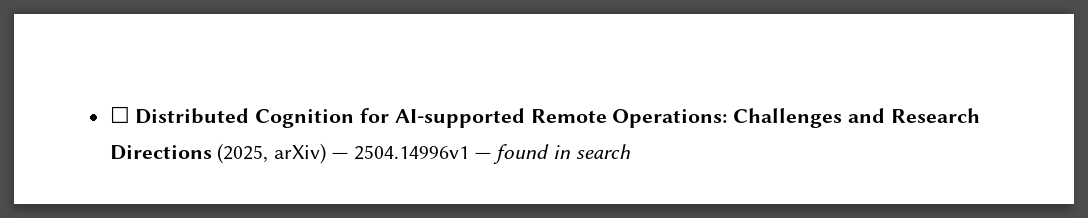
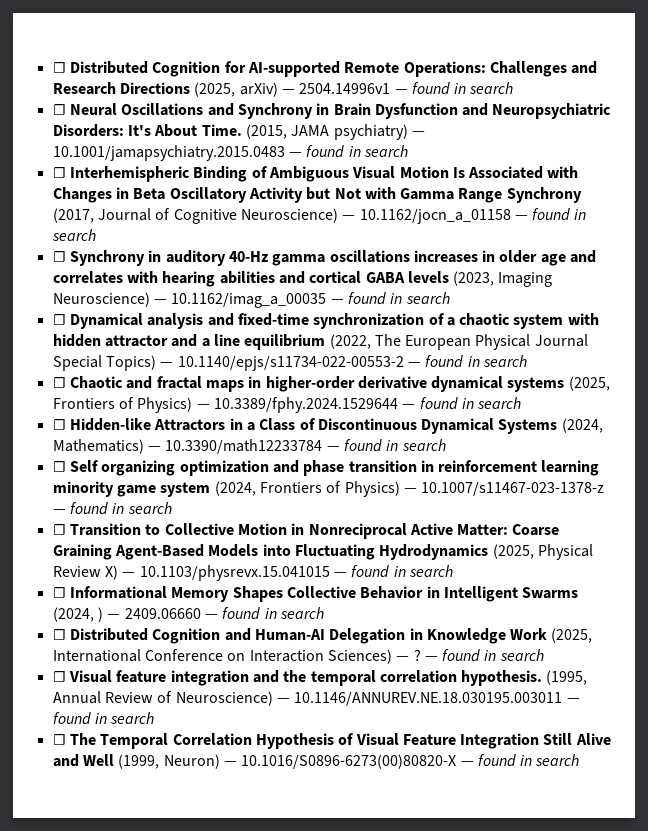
+ ☐ Neural Oscillations and Synchrony in Brain Dysfunction and Neuropsychiatric Disorders: It's About Time. (2015, JAMA psychiatry) — 10.1001/jamapsychiatry.2015.0483 — found in search
+ ☐ Interhemispheric Binding of Ambiguous Visual Motion Is Associated with Changes in Beta Oscillatory Activity but Not with Gamma Range Synchrony (2017, Journal of Cognitive Neuroscience) — 10.1162/jocn_a_01158 — found in search
+ ☐ Synchrony in auditory 40-Hz gamma oscillations increases in older age and correlates with hearing abilities and cortical GABA levels (2023, Imaging Neuroscience) — 10.1162/imag_a_00035 — found in search
+ ☐ Dynamical analysis and fixed-time synchronization of a chaotic system with hidden attractor and a line equilibrium (2022, The European Physical Journal Special Topics) — 10.1140/epjs/s11734-022-00553-2 — found in search
+ ☐ Chaotic and fractal maps in higher-order derivative dynamical systems (2025, Frontiers of Physics) — 10.3389/fphy.2024.1529644 — found in search
+ ☐ Hidden-like Attractors in a Class of Discontinuous Dynamical Systems (2024, Mathematics) — 10.3390/math12233784 — found in search
+ ☐ Self organizing optimization and phase transition in reinforcement learning minority game system (2024, Frontiers of Physics) — 10.1007/s11467-023-1378-z — found in search
+ ☐ Transition to Collective Motion in Nonreciprocal Active Matter: Coarse Graining Agent-Based Models into Fluctuating Hydrodynamics (2025, Physical Review X) — 10.1103/physrevx.15.041015 — found in search
+ ☐ Informational Memory Shapes Collective Behavior in Intelligent Swarms (2024, ) — 2409.06660 — found in search
+ ☐ Distributed Cognition and Human-AI Delegation in Knowledge Work (2025, International Conference on Interaction Sciences) — ? — found in search
+ ☐ Visual feature integration and the temporal correlation hypothesis. (1995, Annual Review of Neuroscience) — 10.1146/ANNUREV.NE.18.030195.003011 — found in search
+ ☐ The Temporal Correlation Hypothesis of Visual Feature Integration Still Alive and Well (1999, Neuron) — 10.1016/S0896-6273(00)80820-X — found in search

